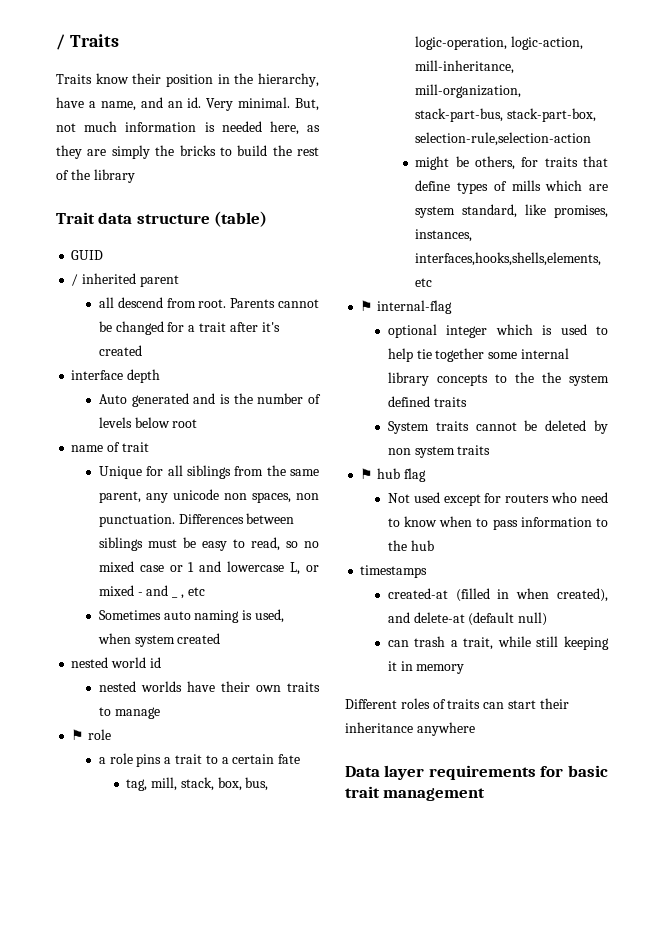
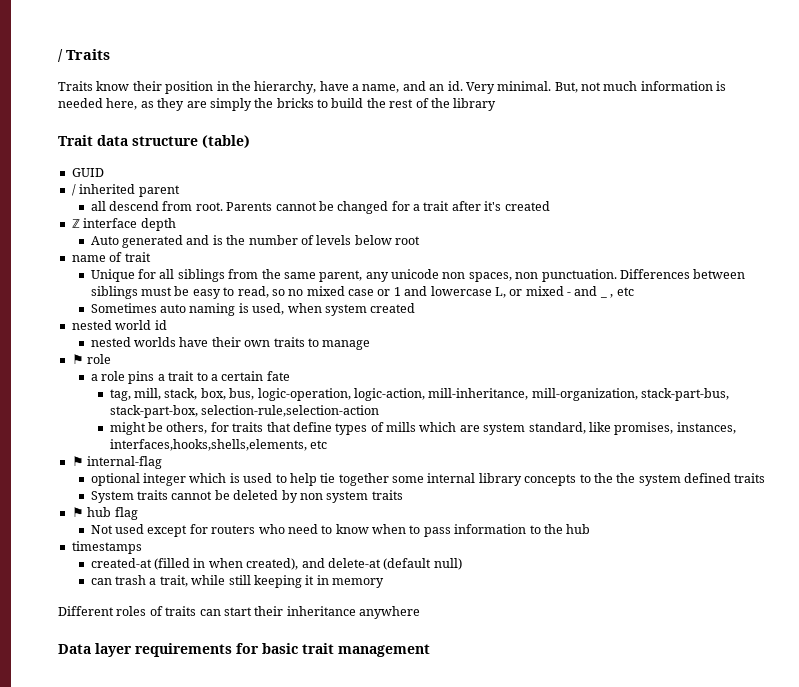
- interface depth
+ ℤ interface depth

